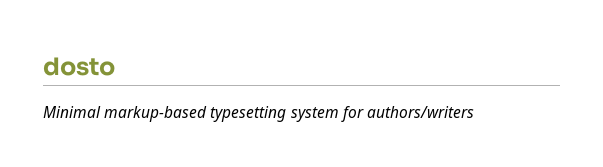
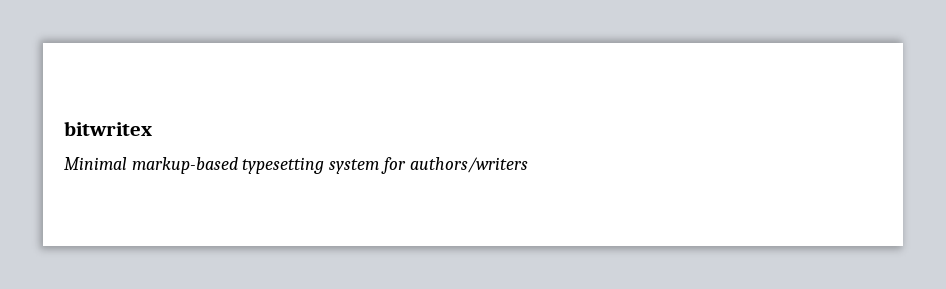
- dosto
+ bitwritex

